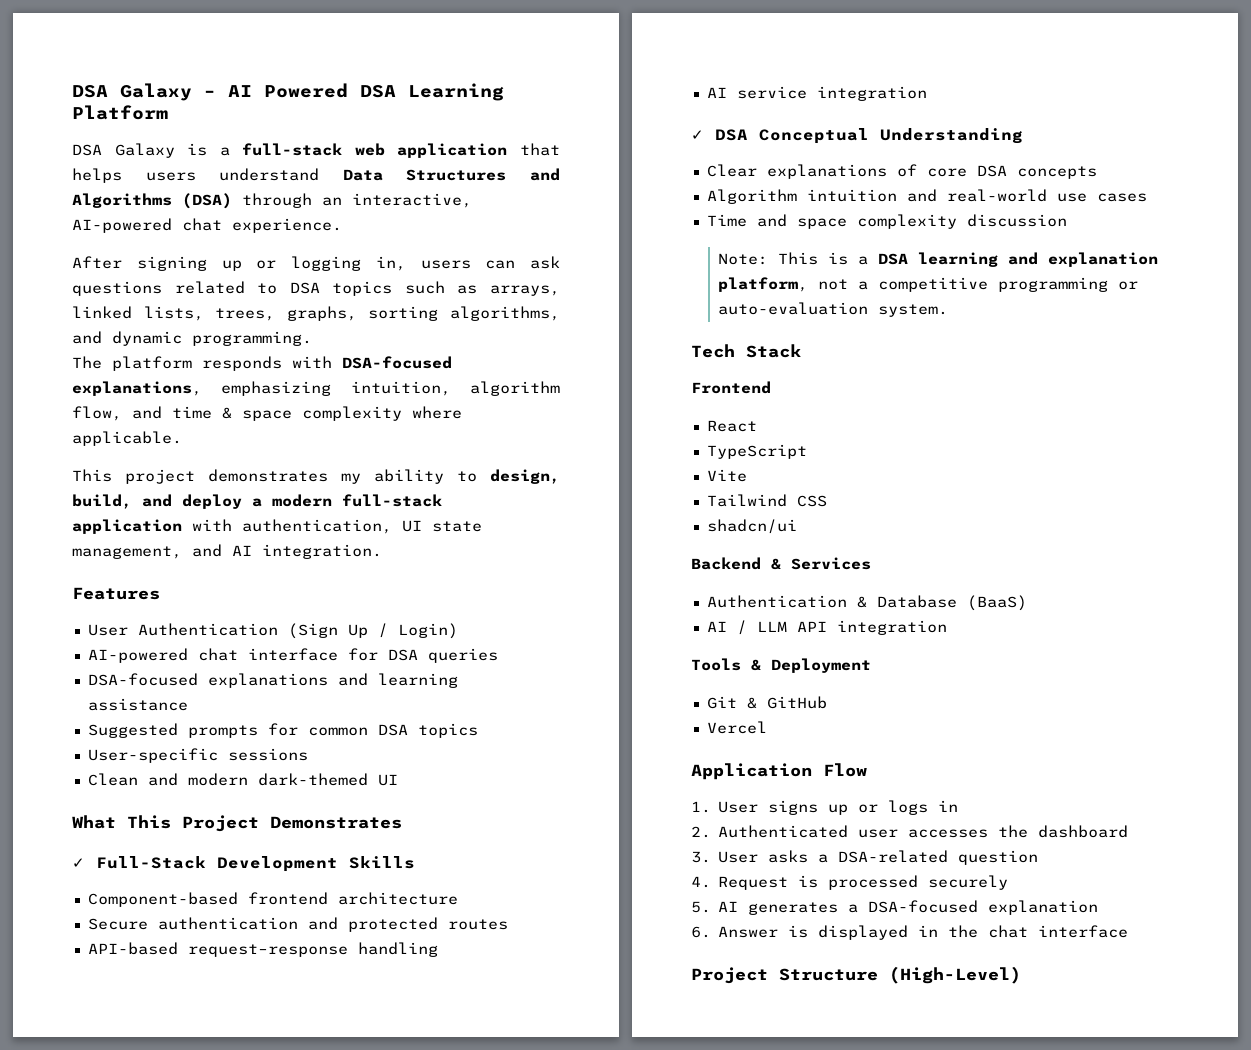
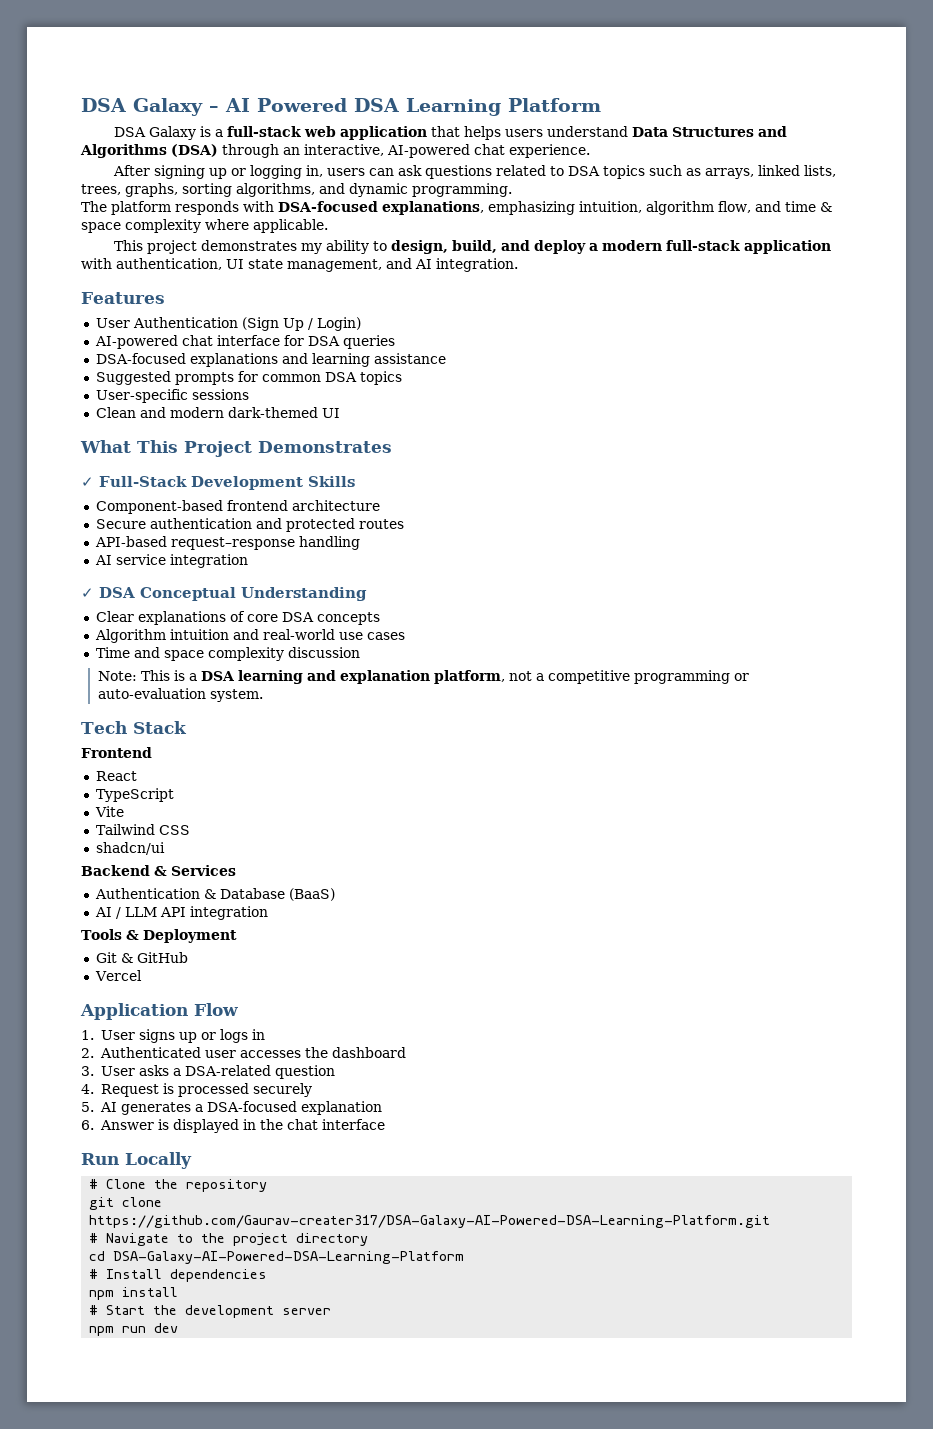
- Project Structure (High-Level)
+ Run Locally
+ # Clone the repository
+ git clone https://github.com/Gaurav-creater317/DSA-Galaxy-AI-Powered-DSA-Learning-Platform.git
+ # Navigate to the project directory
+ cd DSA-Galaxy-AI-Powered-DSA-Learning-Platform
+ # Install dependencies
+ npm install
+ # Start the development server
+ npm run dev

